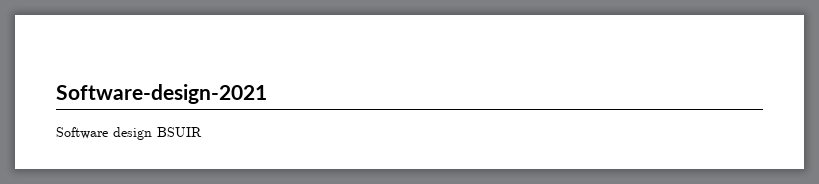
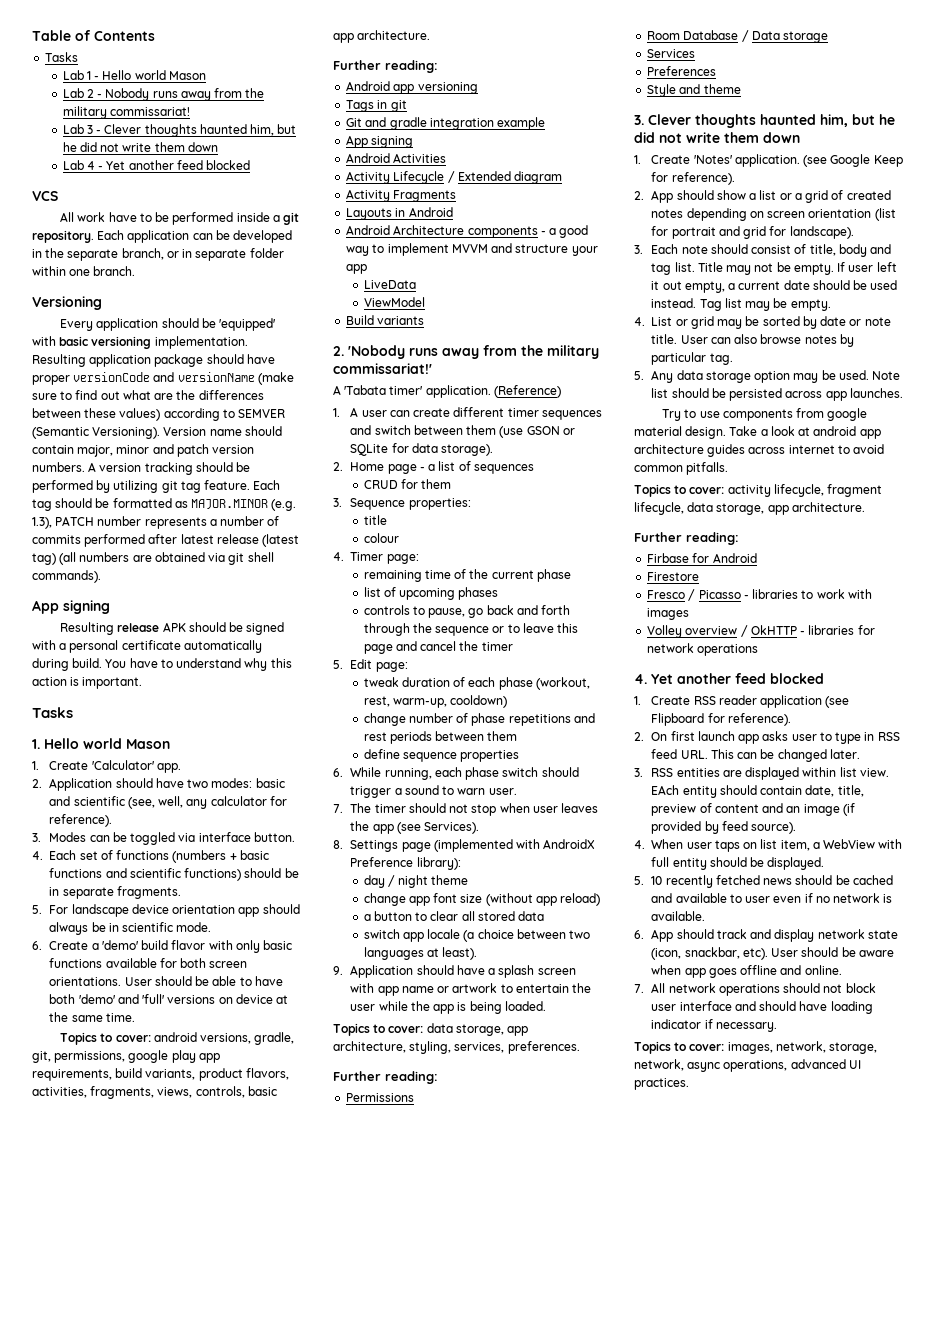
- Software-design-2021
- Software design BSUIR
+ Table of Contents
+ Tasks
+ Lab 1 - Hello world Mason
+ Lab 2 - Nobody runs away from the military commissariat!
+ Lab 3 - Clever thoughts haunted him, but he did not write them down
+ Lab 4 - Yet another feed blocked
+ VCS
+ All work have to be performed inside a git repository. Each application can be developed in the separate branch, or in separate folder within one branch.
+ Versioning
+ Every application should be 'equipped' with basic versioning implementation. Resulting application package should have proper versionCode and versionName (make sure to find out what are the differences between these values) according to SEMVER (Semantic Versioning). Version name should contain major, minor and patch version numbers. A version tracking should be performed by utilizing git tag feature. Each tag should be formatted as MAJOR.MINOR (e.g. 1.3), PATCH number represents a number of commits performed after latest release (latest tag) (all numbers are obtained via git shell commands).
+ App signing
+ Resulting release APK should be signed with a personal certificate automatically during build. You have to understand why this action is important.
+ Tasks
+ 1. Hello world Mason
+ 1. Create 'Calculator' app.
+ 2. Application should have two modes: basic and scientific (see, well, any calculator for reference).
+ 3. Modes can be toggled via interface button.
+ 4. Each set of functions (numbers + basic functions and scientific functions) should be in separate fragments.
+ 5. For landscape device orientation app should always be in scientific mode.
+ 6. Create a 'demo' build flavor with only basic functions available for both screen orientations. User should be able to have both 'demo' and 'full' versions on device at the same time.
+ Topics to cover: android versions, gradle, git, permissions, google play app requirements, build variants, product flavors, activities, fragments, views, controls, basic app architecture.
+ Further reading:
+ Android app versioning
+ Tags in git
+ Git and gradle integration example
+ App signing
+ Android Activities
+ Activity Lifecycle / Extended diagram
+ Activity Fragments
+ Layouts in Android
+ Android Architecture components - a good way to implement MVVM and structure your app
+ LiveData
+ ViewModel
+ Build variants
+ 2. 'Nobody runs away from the military commissariat!'
+ A 'Tabata timer' application. (Reference)
+ 1. A user can create different timer sequences and switch between them (use GSON or SQLite for data storage).
+ 2. Home page - a list of sequences
+ CRUD for them
+ 3. Sequence properties:
+ title
+ colour
+ 4. Timer page:
+ remaining time of the current phase
+ list of upcoming phases
+ controls to pause, go back and forth through the sequence or to leave this page and cancel the timer
+ 5. Edit page:
+ tweak duration of each phase (workout, rest, warm-up, cooldown)
+ change number of phase repetitions and rest periods between them
+ define sequence properties
+ 6. While running, each phase switch should trigger a sound to warn user.
+ 7. The timer should not stop when user leaves the app (see Services).
+ 8. Settings page (implemented with AndroidX Preference library):
+ day / night theme
+ change app font size (without app reload)
+ a button to clear all stored data
+ switch app locale (a choice between two languages at least).
+ 9. Application should have a splash screen with app name or artwork to entertain the user while the app is being loaded.
+ Topics to cover: data storage, app architecture, styling, services, preferences.
+ Further reading:
+ Permissions
+ Room Database / Data storage
+ Services
+ Preferences
+ Style and theme
+ 3. Clever thoughts haunted him, but he did not write them down
+ 1. Create 'Notes' application. (see Google Keep for reference).
+ 2. App should show a list or a grid of created notes depending on screen orientation (list for portrait and grid for landscape).
+ 3. Each note should consist of title, body and tag list. Title may not be empty. If user left it out empty, a current date should be used instead. Tag list may be empty.
+ 4. List or grid may be sorted by date or note title. User can also browse notes by particular tag.
+ 5. Any data storage option may be used. Note list should be persisted across app launches.
+ Try to use components from google material design. Take a look at android app architecture guides across internet to avoid common pitfalls.
+ Topics to cover: activity lifecycle, fragment lifecycle, data storage, app architecture.
+ Further reading:
+ Firbase for Android
+ Firestore
+ Fresco / Picasso - libraries to work with images
+ Volley overview / OkHTTP - libraries for network operations
+ 4. Yet another feed blocked
+ 1. Create RSS reader application (see Flipboard for reference).
+ 2. On first launch app asks user to type in RSS feed URL. This can be changed later.
+ 3. RSS entities are displayed within list view. EAch entity should contain date, title, preview of content and an image (if provided by feed source).
+ 4. When user taps on list item, a WebView with full entity should be displayed.
+ 5. 10 recently fetched news should be cached and available to user even if no network is available.
+ 6. App should track and display network state (icon, snackbar, etc). User should be aware when app goes offline and online.
+ 7. All network operations should not block user interface and should have loading indicator if necessary.
+ Topics to cover: images, network, storage, network, async operations, advanced UI practices.

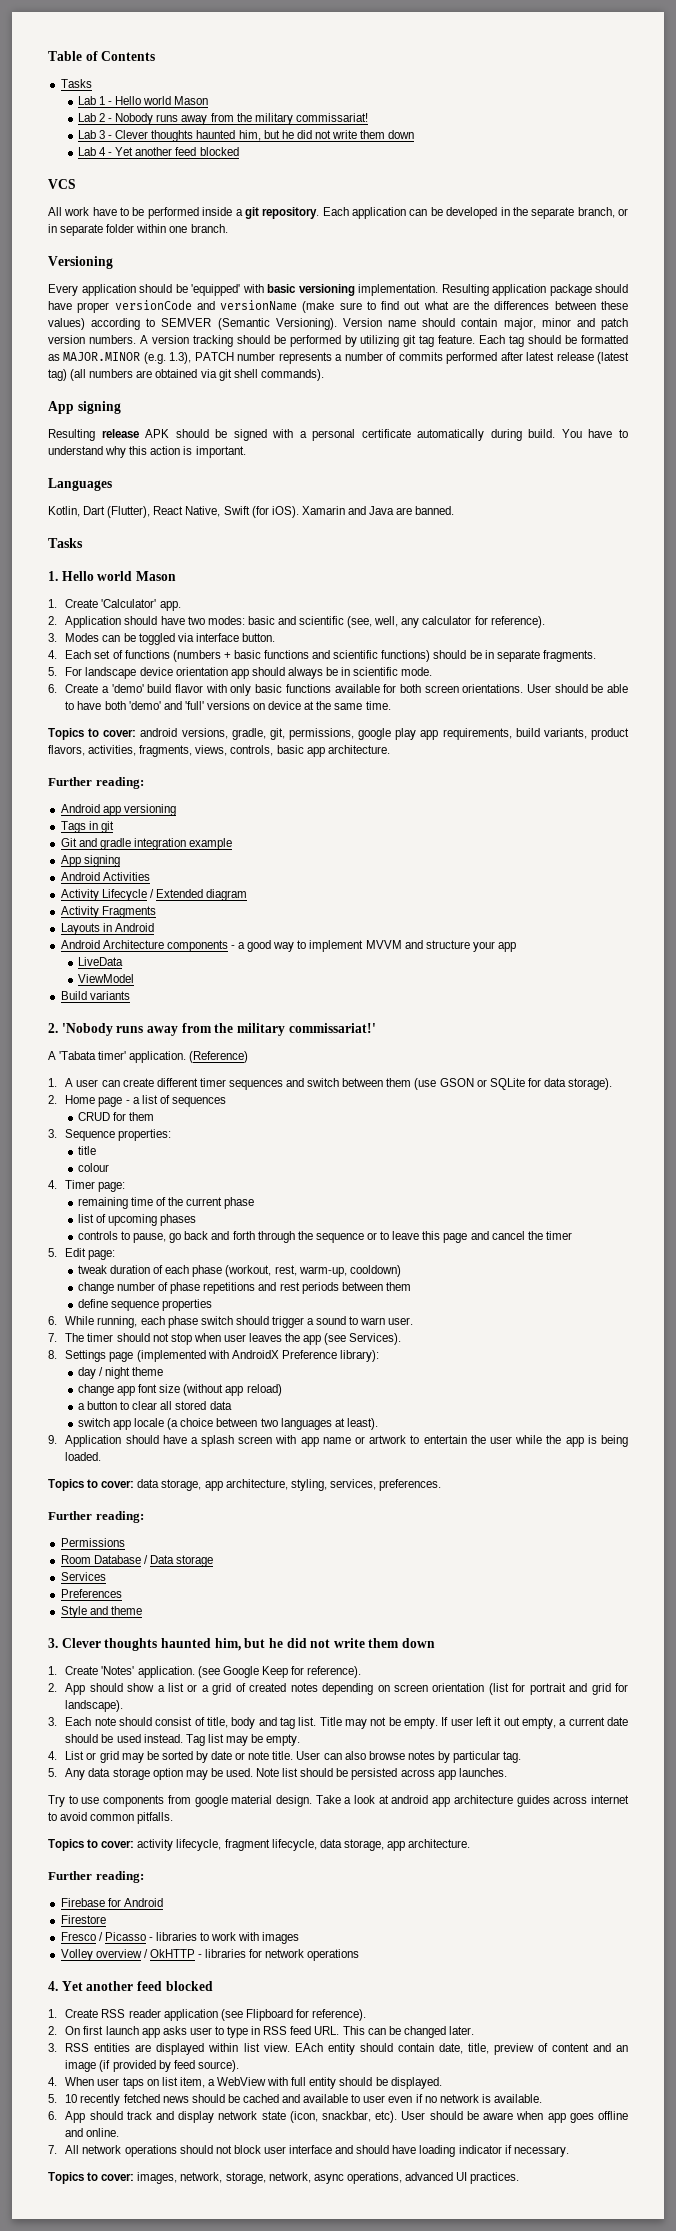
+ Languages
+ Kotlin, Dart (Flutter), React Native, Swift (for iOS). Xamarin and Java are banned.
- Firbase for Android
+ Firebase for Android

